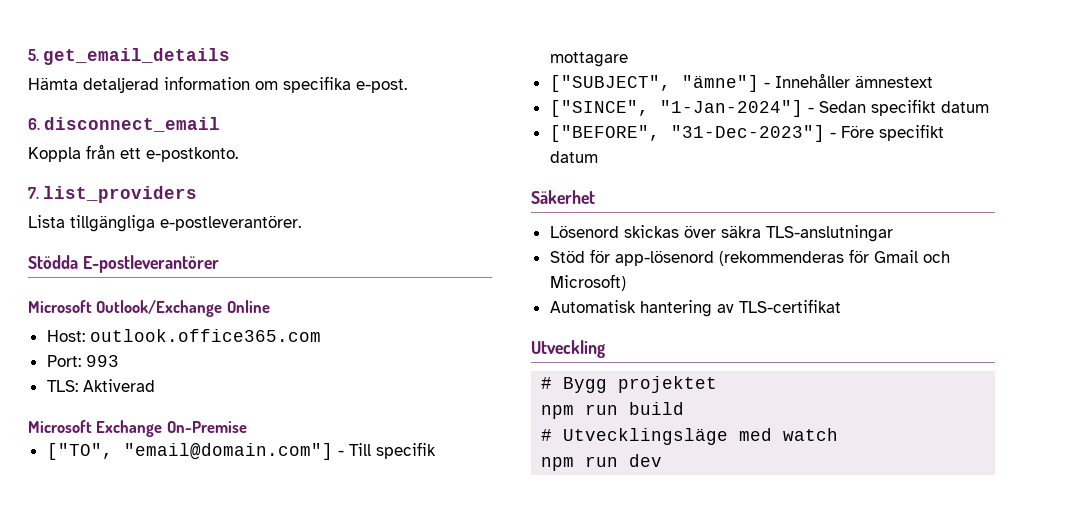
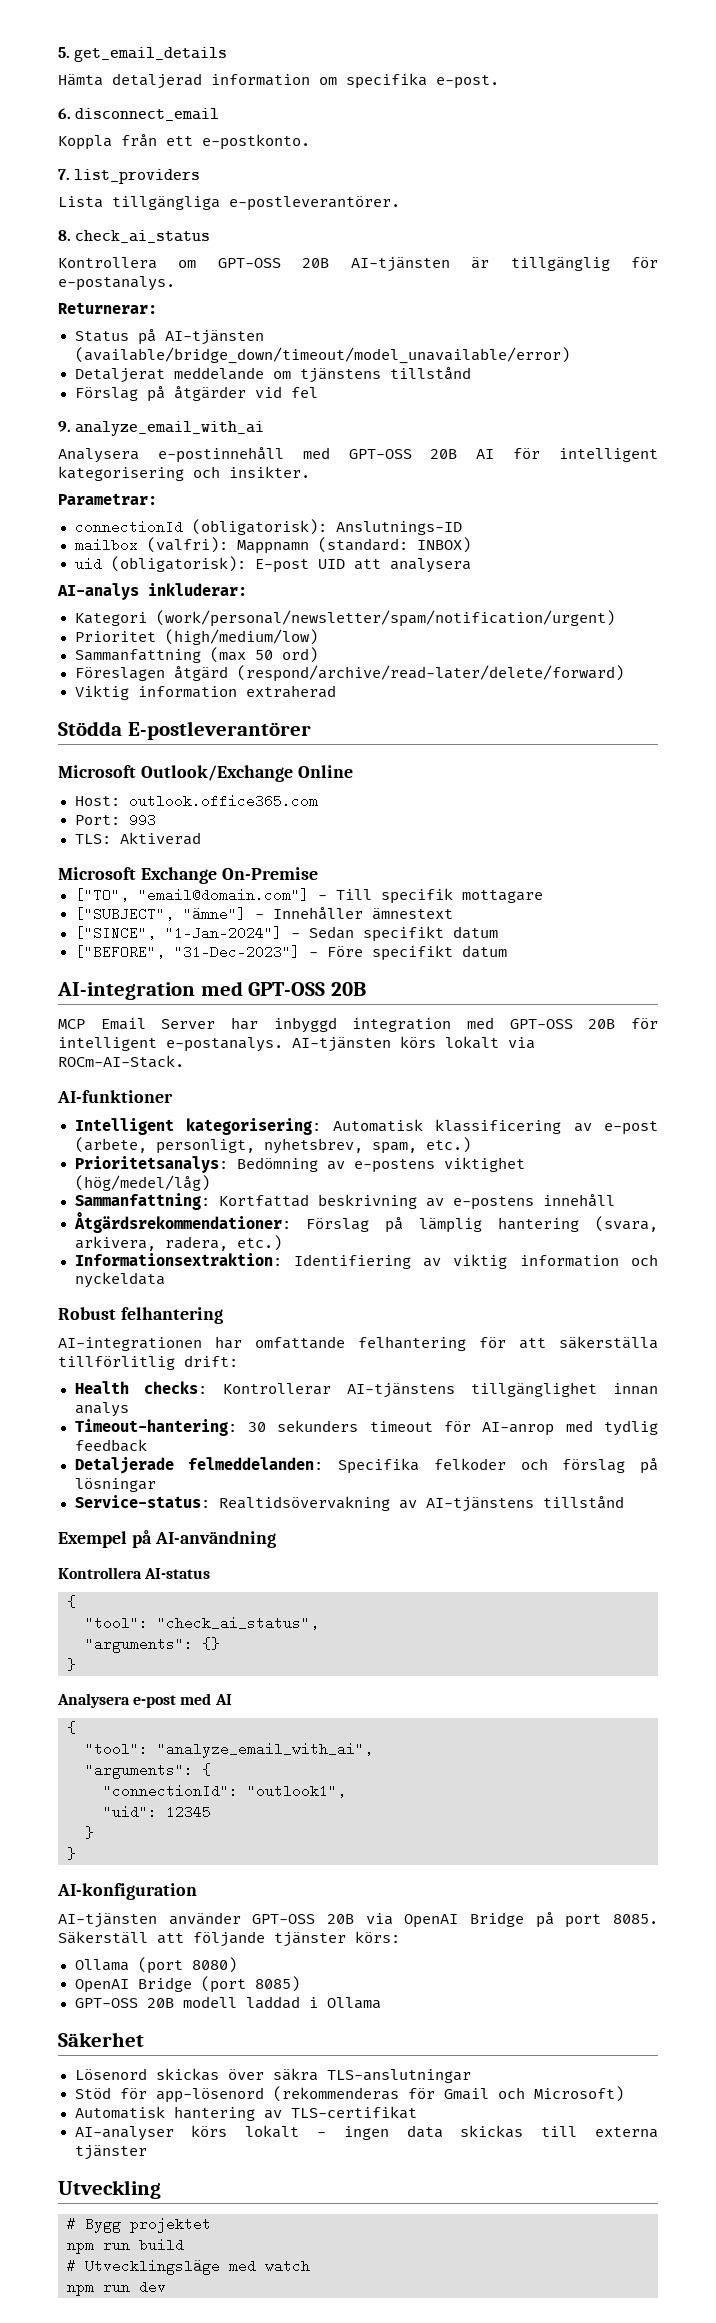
+ 8. check_ai_status
+ Kontrollera om GPT-OSS 20B AI-tjänsten är tillgänglig för e-postanalys.
+ Returnerar:
+ Status på AI-tjänsten (available/bridge_down/timeout/model_unavailable/error)
+ Detaljerat meddelande om tjänstens tillstånd
+ Förslag på åtgärder vid fel
+ 9. analyze_email_with_ai
+ Analysera e-postinnehåll med GPT-OSS 20B AI för intelligent kategorisering och insikter.
+ Parametrar:
+ connectionId (obligatorisk): Anslutnings-ID
+ mailbox (valfri): Mappnamn (standard: INBOX)
+ uid (obligatorisk): E-post UID att analysera
+ AI-analys inkluderar:
+ Kategori (work/personal/newsletter/spam/notification/urgent)
+ Prioritet (high/medium/low)
+ Sammanfattning (max 50 ord)
+ Föreslagen åtgärd (respond/archive/read-later/delete/forward)
+ Viktig information extraherad
+ AI-integration med GPT-OSS 20B
+ MCP Email Server har inbyggd integration med GPT-OSS 20B för intelligent e-postanalys. AI-tjänsten körs lokalt via ROCm-AI-Stack.
+ AI-funktioner
+ Intelligent kategorisering: Automatisk klassificering av e-post (arbete, personligt, nyhetsbrev, spam, etc.)
+ Prioritetsanalys: Bedömning av e-postens viktighet (hög/medel/låg)
+ Sammanfattning: Kortfattad beskrivning av e-postens innehåll
+ Åtgärdsrekommendationer: Förslag på lämplig hantering (svara, arkivera, radera, etc.)
+ Informationsextraktion: Identifiering av viktig information och nyckeldata
+ Robust felhantering
+ AI-integrationen har omfattande felhantering för att säkerställa tillförlitlig drift:
+ Health checks: Kontrollerar AI-tjänstens tillgänglighet innan analys
+ Timeout-hantering: 30 sekunders timeout för AI-anrop med tydlig feedback
+ Detaljerade felmeddelanden: Specifika felkoder och förslag på lösningar
+ Service-status: Realtidsövervakning av AI-tjänstens tillstånd
+ Exempel på AI-användning
+ Kontrollera AI-status
+ {
+ "tool": "check_ai_status",
+ "arguments": {}
+ }
+ Analysera e-post med AI
+ {
+ "tool": "analyze_email_with_ai",
+ "arguments": {
+ "connectionId": "outlook1",
+ "uid": 12345
+ }
+ }
+ AI-konfiguration
+ AI-tjänsten använder GPT-OSS 20B via OpenAI Bridge på port 8085. Säkerställ att följande tjänster körs:
+ Ollama (port 8080)
+ OpenAI Bridge (port 8085)
+ GPT-OSS 20B modell laddad i Ollama
+ AI-analyser körs lokalt - ingen data skickas till externa tjänster

